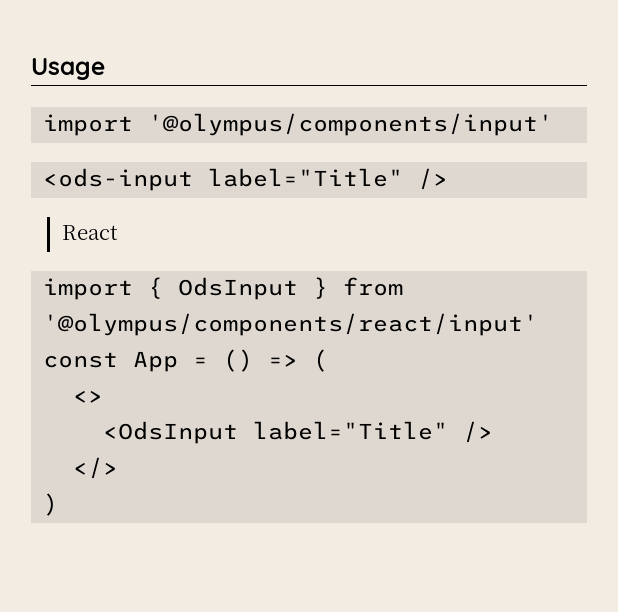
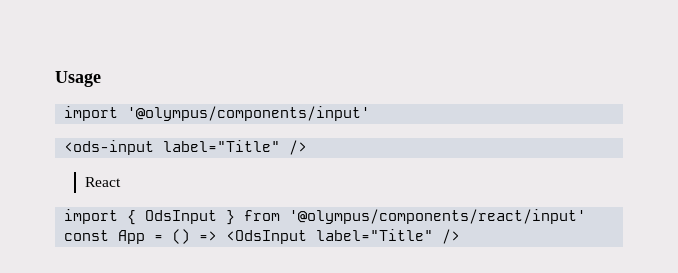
- const App = () => (
- <>
- <OdsInput label="Title" />
+ const App = () => <OdsInput label="Title" />
- </>
- )

